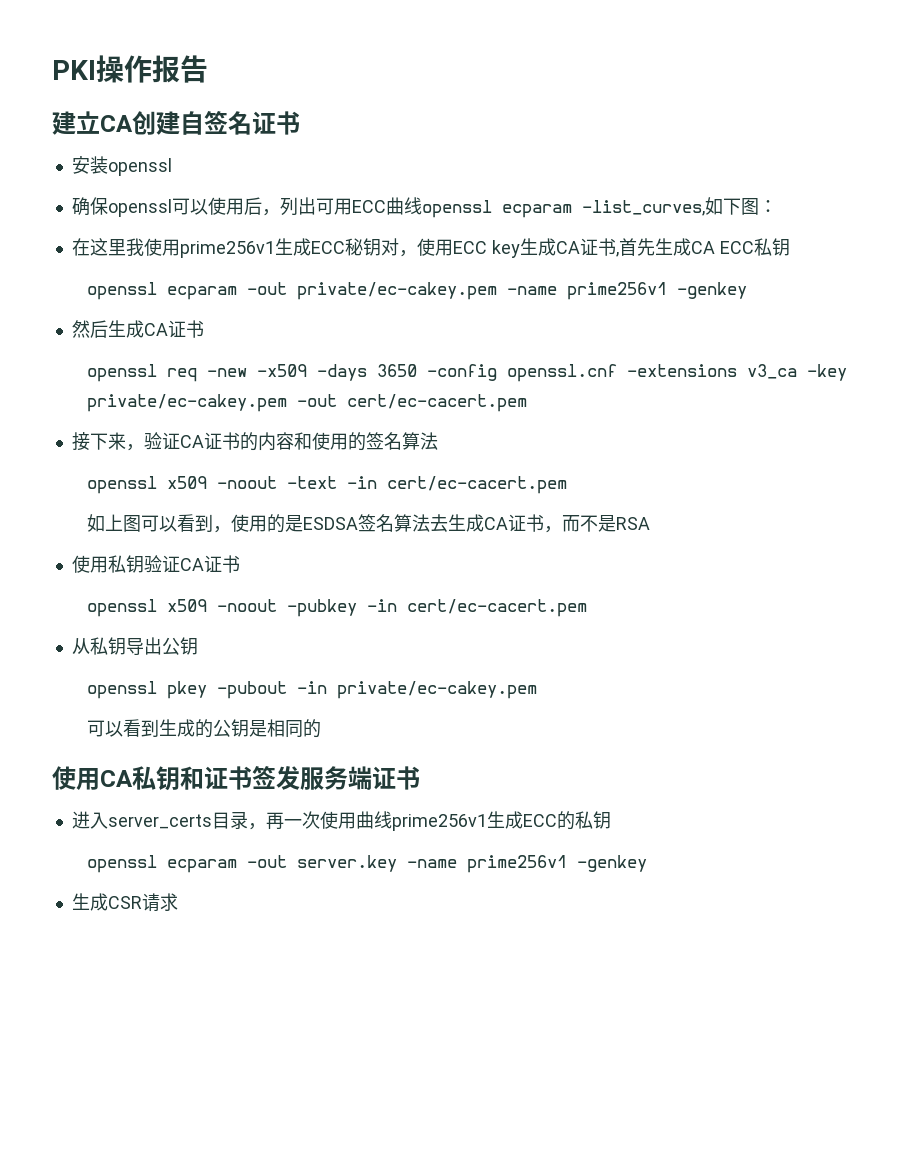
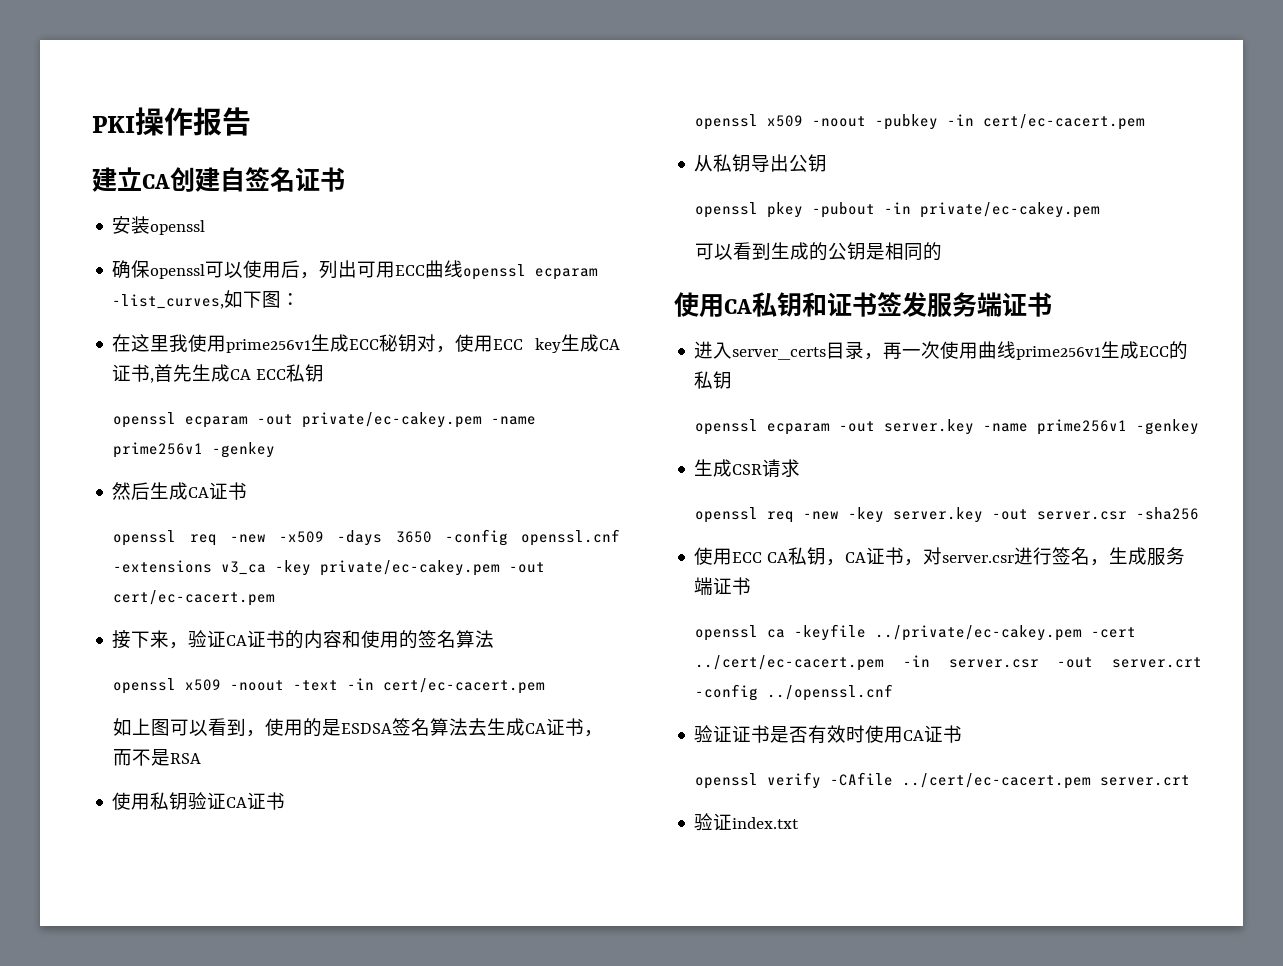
+ openssl req -new -key server.key -out server.csr -sha256
+ 使用ECC CA私钥，CA证书，对server.csr进行签名，生成服务端证书
+ openssl ca -keyfile ../private/ec-cakey.pem -cert ../cert/ec-cacert.pem -in server.csr -out server.crt -config ../openssl.cnf
+ 验证证书是否有效时使用CA证书
+ openssl verify -CAfile ../cert/ec-cacert.pem server.crt
+ 验证index.txt

